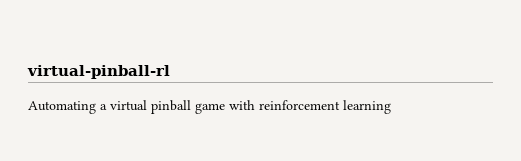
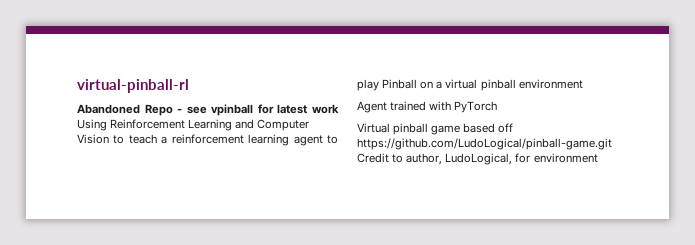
- Automating a virtual pinball game with reinforcement learning
+ Abandoned Repo - see vpinball for latest work Using Reinforcement Learning and Computer Vision to teach a reinforcement learning agent to play Pinball on a virtual pinball environment
+ Agent trained with PyTorch
+ Virtual pinball game based off https://github.com/LudoLogical/pinball-game.git Credit to author, LudoLogical, for environment

